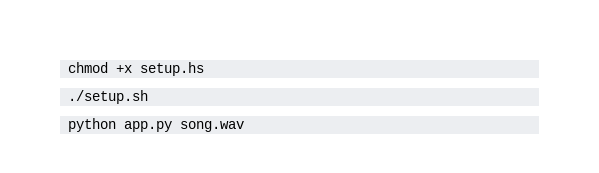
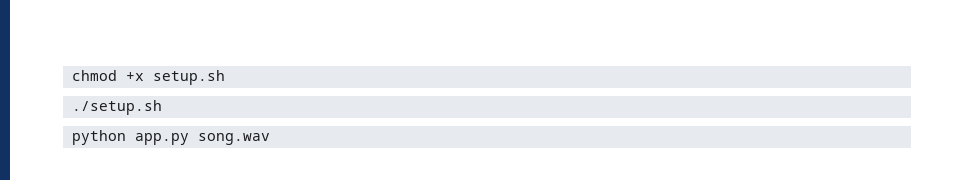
- chmod +x setup.hs
+ chmod +x setup.sh

